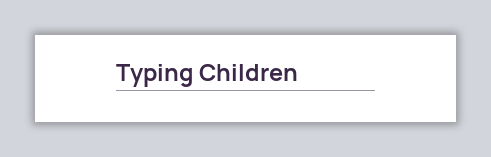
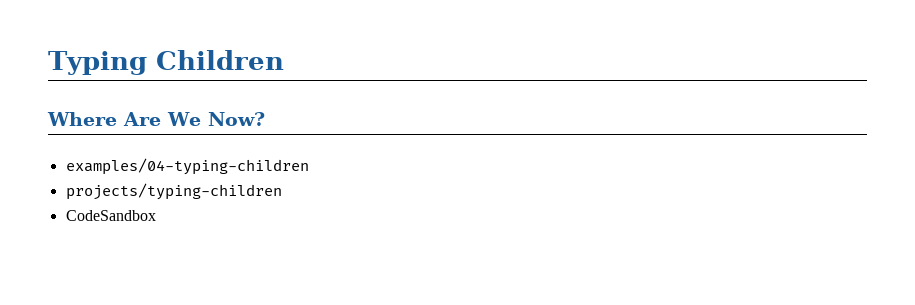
+ Where Are We Now?
+ examples/04-typing-children
+ projects/typing-children
+ CodeSandbox

